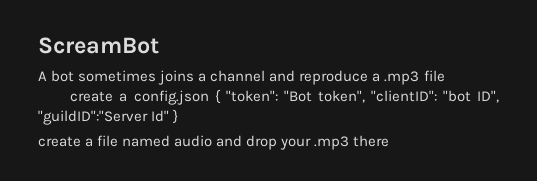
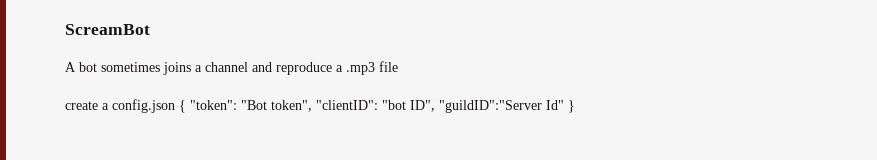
- create a file named audio and drop your .mp3 there

